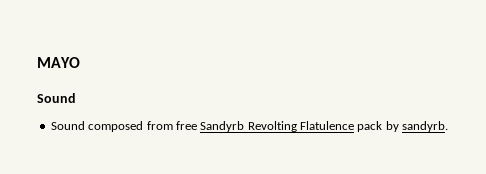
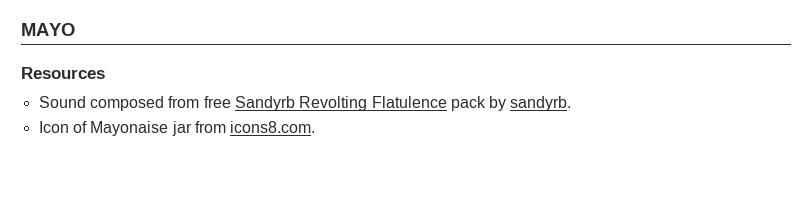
  MAYO
- Sound
+ Resources
+ Icon of Mayonaise jar from icons8.com.

